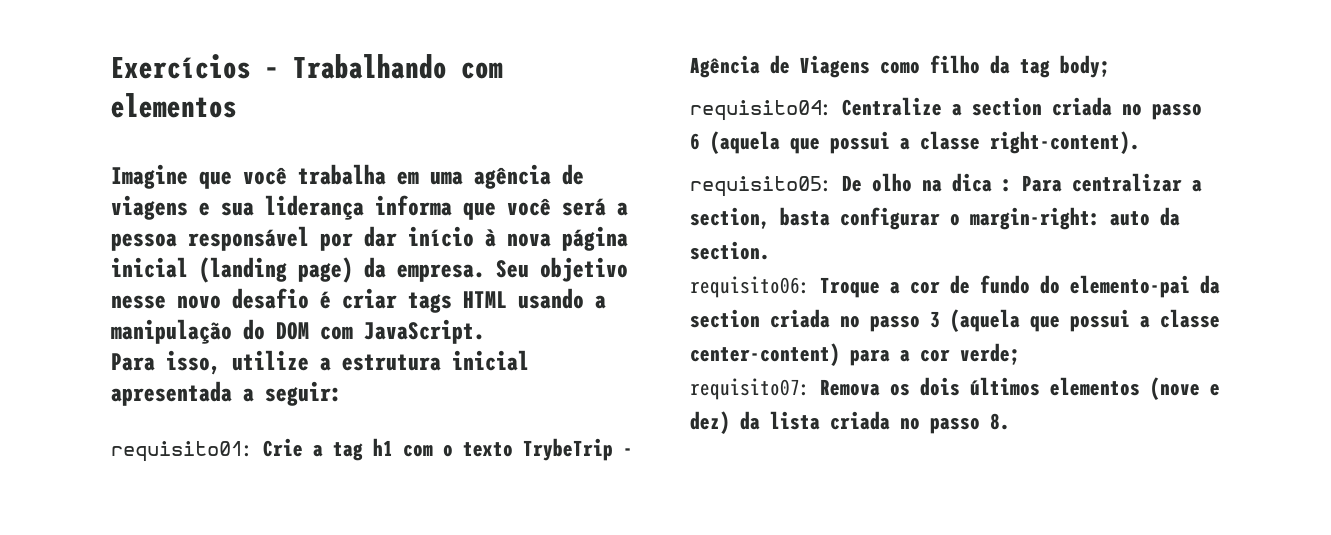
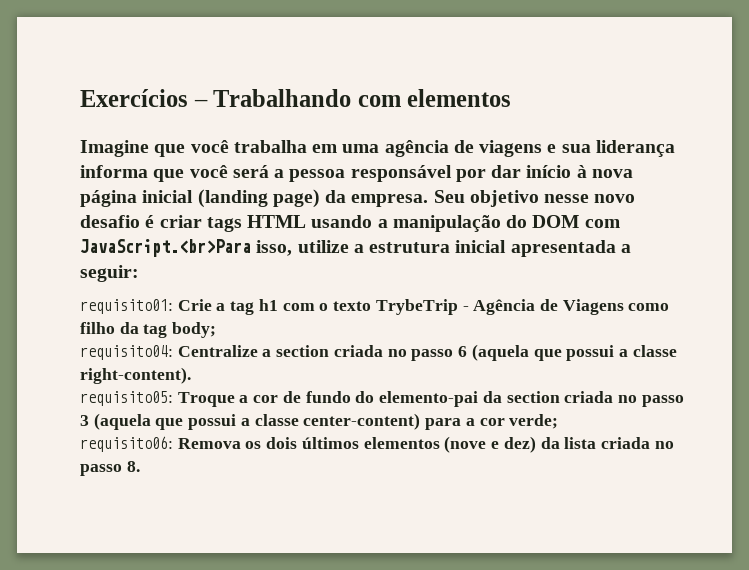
- Seu objetivo nesse novo desafio é criar tags HTML usando a manipulação do DOM com JavaScript.
- Para isso, utilize a estrutura inicial apresentada a seguir:
+ Seu objetivo nesse novo desafio é criar tags HTML usando a manipulação do DOM com JavaScript.<br>Para isso, utilize a estrutura inicial apresentada a seguir:
- requisito05: De olho na dica : Para centralizar a section, basta configurar o margin-right: auto da section.
- requisito06: Troque a cor de fundo do elemento-pai da section criada no passo 3 (aquela que possui a classe center-content) para a cor verde;
+ requisito05: Troque a cor de fundo do elemento-pai da section criada no passo 3 (aquela que possui a classe center-content) para a cor verde;
- requisito07: Remova os dois últimos elementos (nove e dez) da lista criada no passo 8.
+ requisito06: Remova os dois últimos elementos (nove e dez) da lista criada no passo 8.

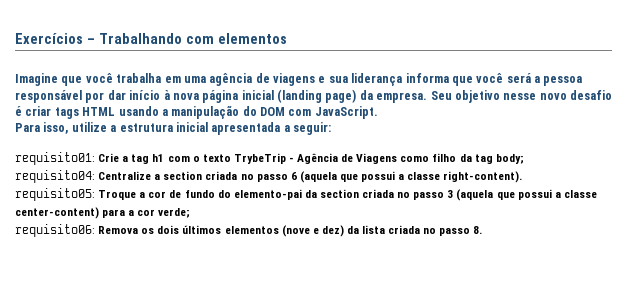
- Seu objetivo nesse novo desafio é criar tags HTML usando a manipulação do DOM com JavaScript.<br>Para isso, utilize a estrutura inicial apresentada a seguir:
+ Seu objetivo nesse novo desafio é criar tags HTML usando a manipulação do DOM com JavaScript.
+ Para isso, utilize a estrutura inicial apresentada a seguir:

